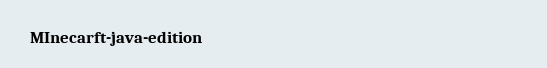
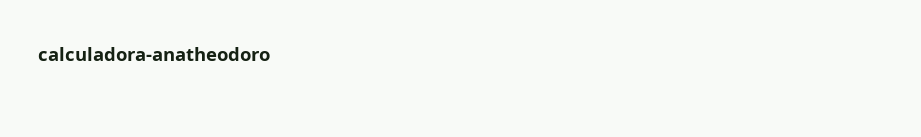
- MInecarft-java-edition
+ calculadora-anatheodoro

